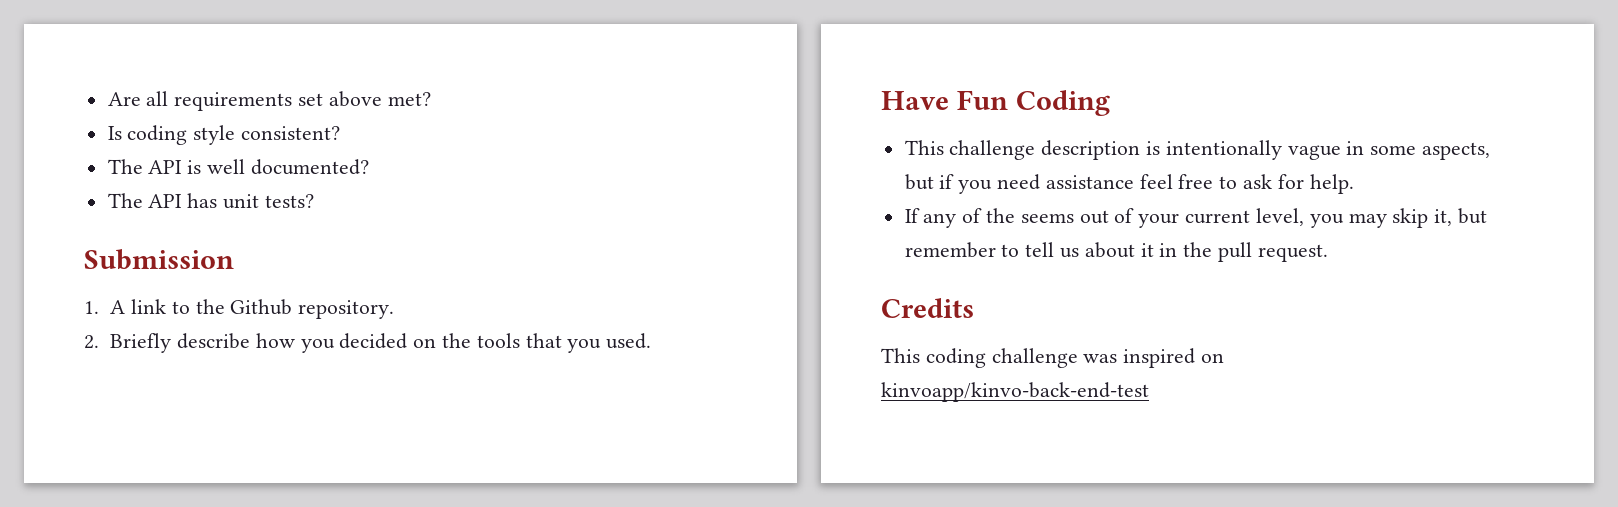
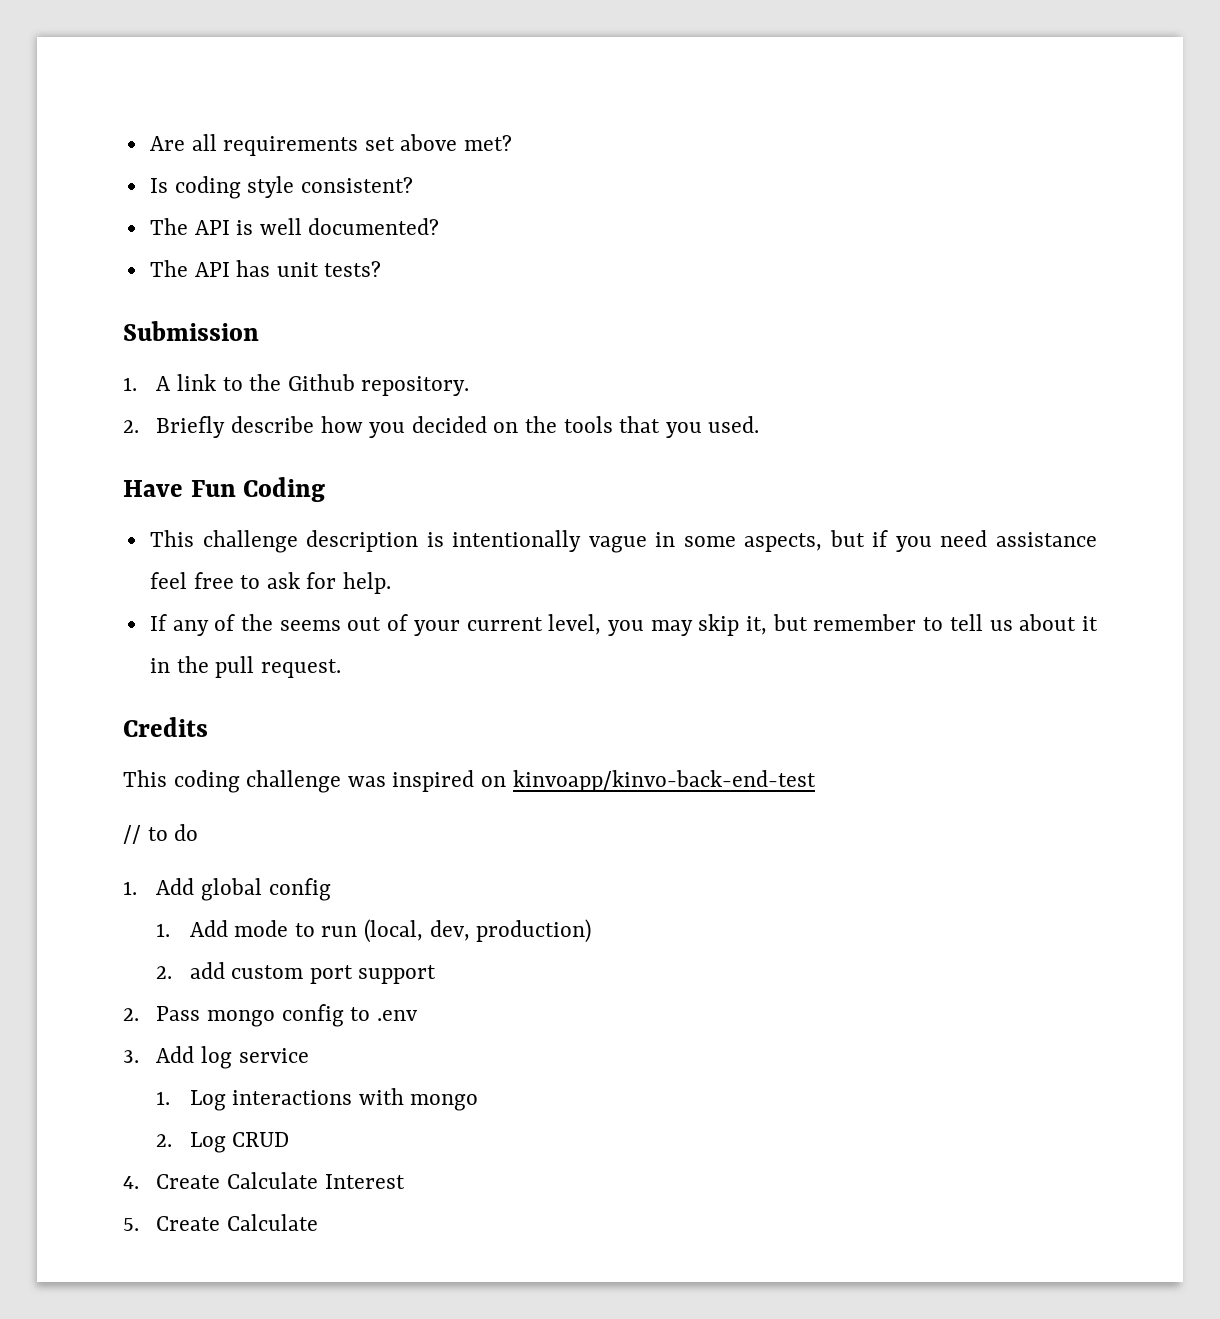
+ // to do
+ 1. Add global config
+ 1. Add mode to run (local, dev, production)
+ 2. add custom port support
+ 2. Pass mongo config to .env
+ 3. Add log service
+ 1. Log interactions with mongo
+ 2. Log CRUD
+ 4. Create Calculate Interest
+ 5. Create Calculate

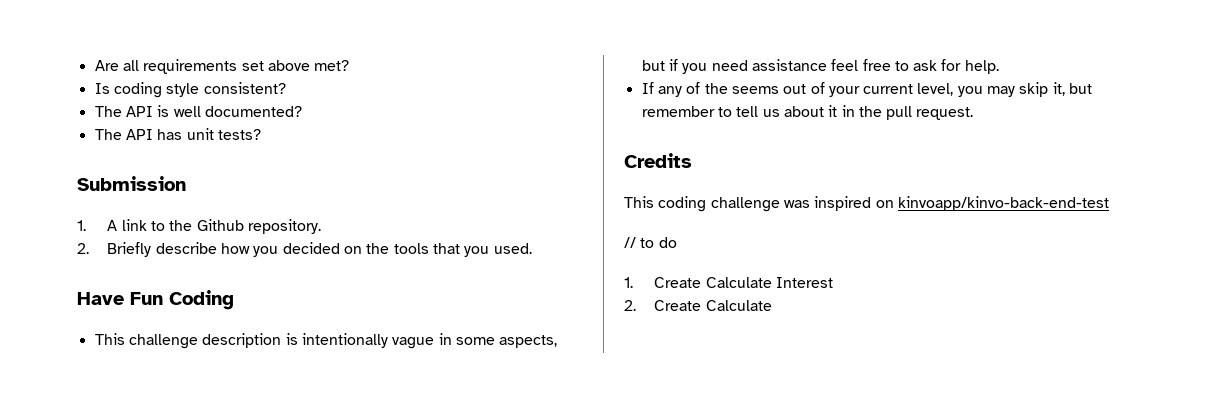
- 1. Add global config
- 1. Add mode to run (local, dev, production)
- 2. add custom port support
- 2. Pass mongo config to .env
- 3. Add log service
- 1. Log interactions with mongo
- 2. Log CRUD
- 4. Create Calculate Interest
+ 1. Create Calculate Interest
- 5. Create Calculate
+ 2. Create Calculate

